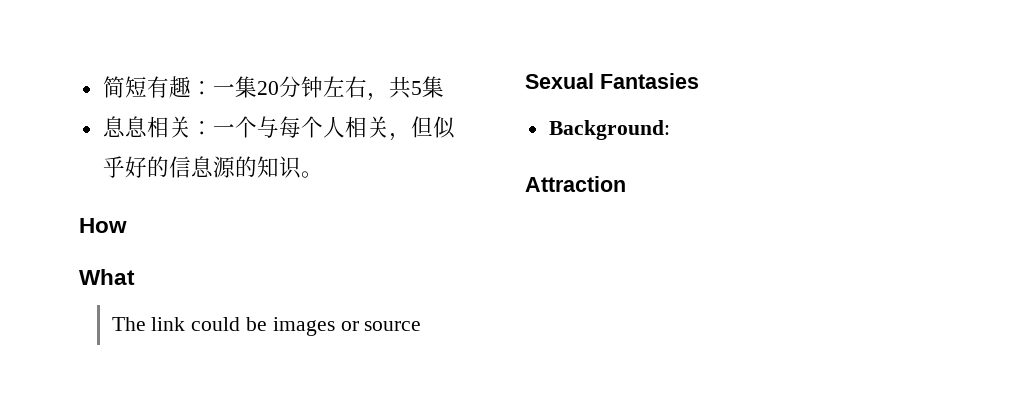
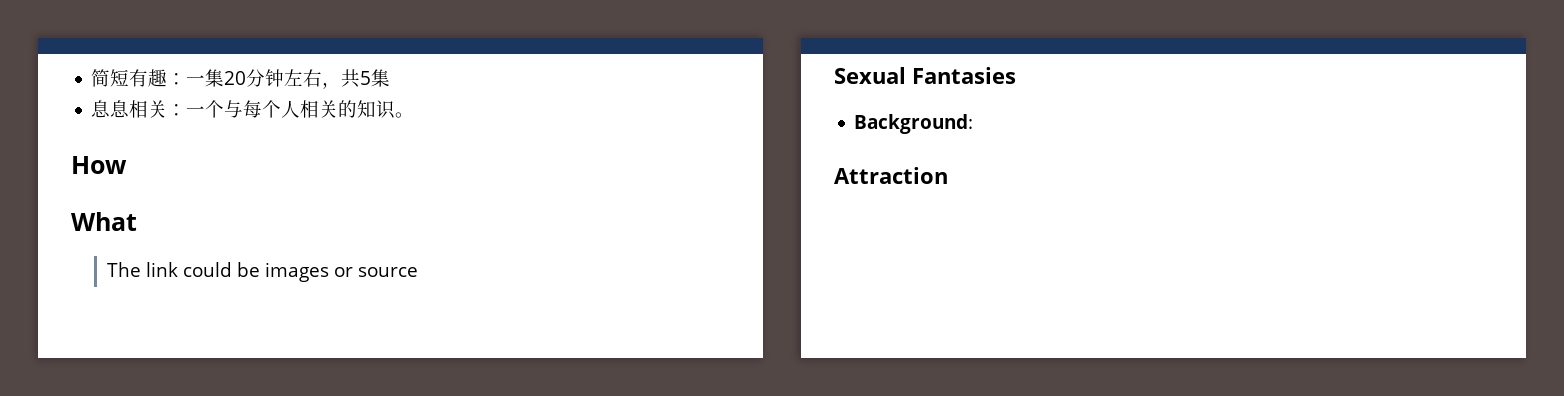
- 息息相关：一个与每个人相关，但似乎好的信息源的知识。
+ 息息相关：一个与每个人相关的知识。

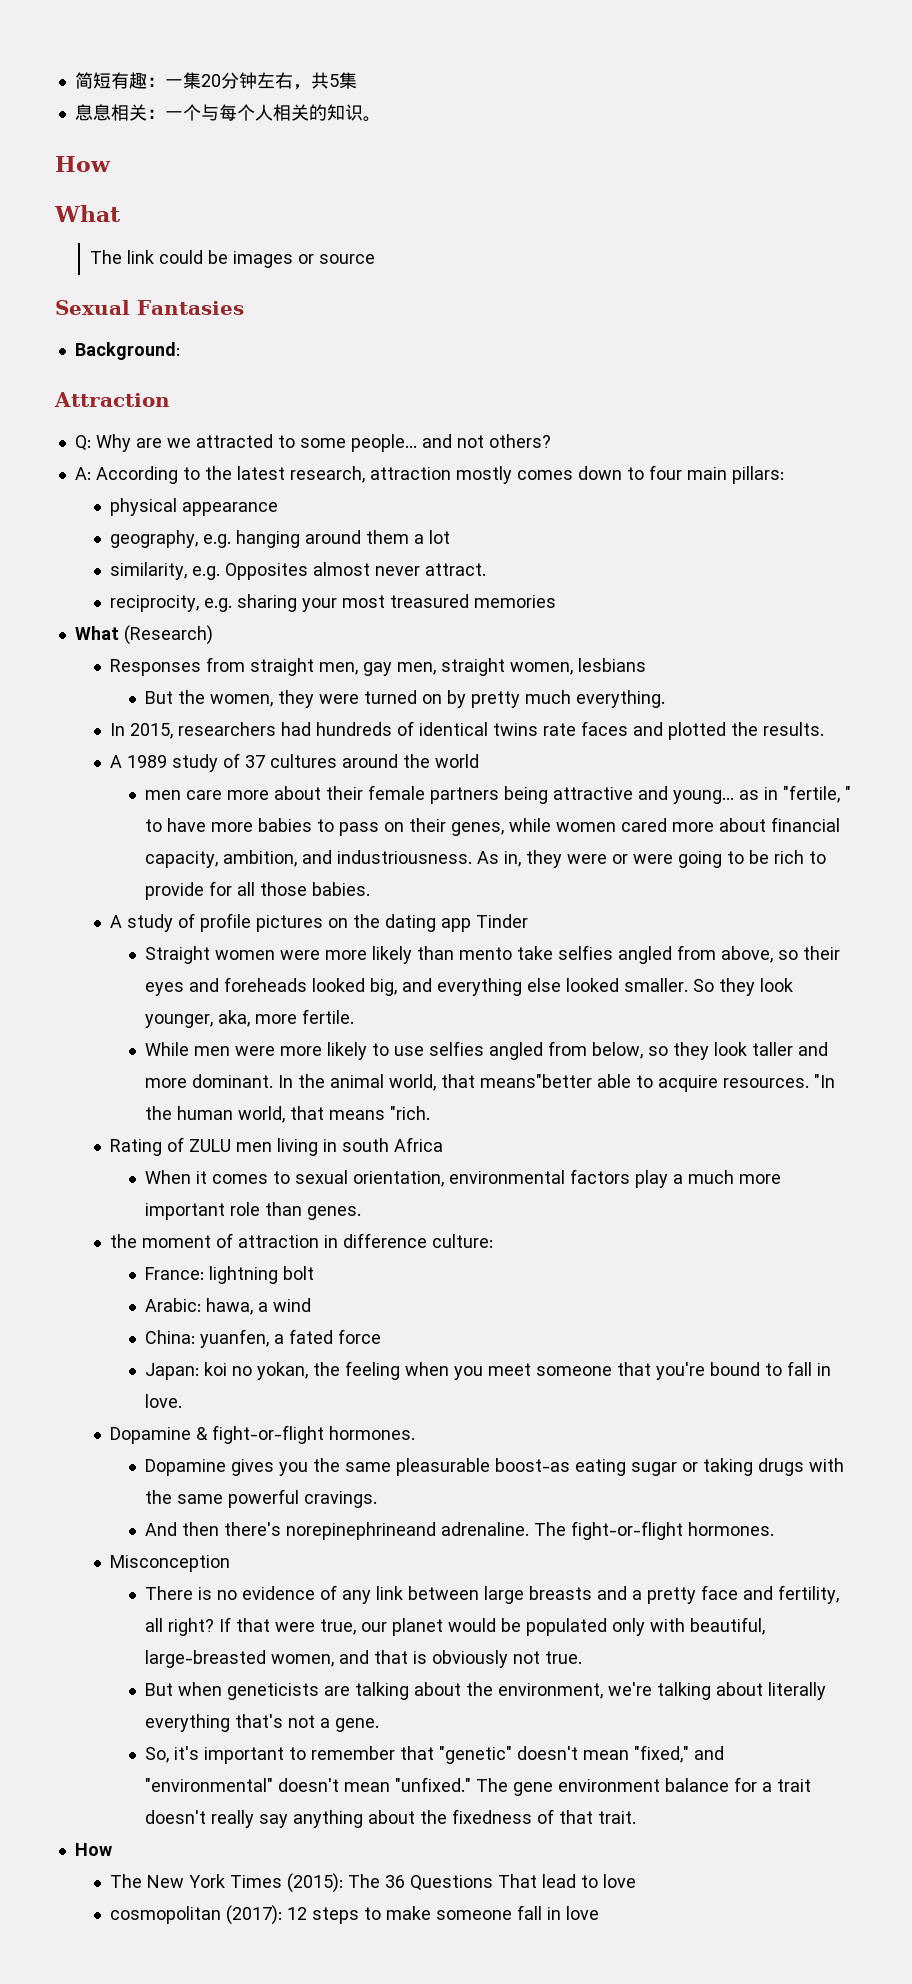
+ Q: Why are we attracted to some people... and not others?
+ A: According to the latest research, attraction mostly comes down to four main pillars:
+ physical appearance
+ geography, e.g. hanging around them a lot
+ similarity, e.g. Opposites almost never attract.
+ reciprocity, e.g. sharing your most treasured memories
+ What (Research)
+ Responses from straight men, gay men, straight women, lesbians
+ But the women, they were turned on by pretty much everything.
+ In 2015, researchers had hundreds of identical twins rate faces and plotted the results.
+ A 1989 study of 37 cultures around the world
+ men care more about their female partners being attractive and young... as in "fertile, " to have more babies to pass on their genes, while women cared more about financial capacity, ambition, and industriousness. As in, they were or were going to be rich to provide for all those babies.
+ A study of profile pictures on the dating app Tinder
+ Straight women were more likely than mento take selfies angled from above, so their eyes and foreheads looked big, and everything else looked smaller. So they look younger, aka, more fertile.
+ While men were more likely to use selfies angled from below, so they look taller and more dominant. In the animal world, that means"better able to acquire resources. "In the human world, that means "rich.
+ Rating of ZULU men living in south Africa
+ When it comes to sexual orientation, environmental factors play a much more important role than genes.
+ the moment of attraction in difference culture:
+ France: lightning bolt
+ Arabic: hawa, a wind
+ China: yuanfen, a fated force
+ Japan: koi no yokan, the feeling when you meet someone that you're bound to fall in love.
+ Dopamine & fight-or-flight hormones.
+ Dopamine gives you the same pleasurable boost-as eating sugar or taking drugs with the same powerful cravings.
+ And then there's norepinephrineand adrenaline. The fight-or-flight hormones.
+ Misconception
+ There is no evidence of any link between large breasts and a pretty face and fertility, all right? If that were true, our planet would be populated only with beautiful, large-breasted women, and that is obviously not true.
+ But when geneticists are talking about the environment, we're talking about literally everything that's not a gene.
+ So, it's important to remember that "genetic" doesn't mean "fixed," and "environmental" doesn't mean "unfixed." The gene environment balance for a trait doesn't really say anything about the fixedness of that trait.
+ How
+ The New York Times (2015): The 36 Questions That lead to love
+ cosmopolitan (2017): 12 steps to make someone fall in love

